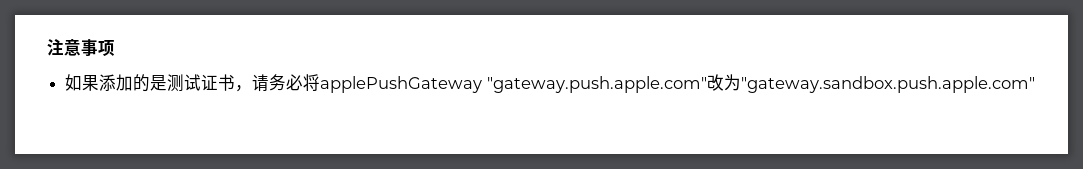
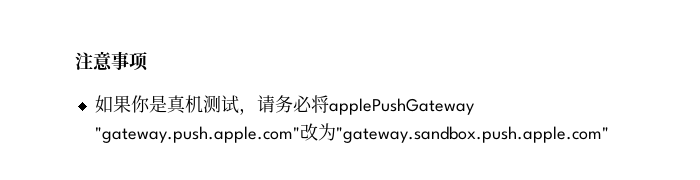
- 如果添加的是测试证书，请务必将applePushGateway "gateway.push.apple.com"改为"gateway.sandbox.push.apple.com"
+ 如果你是真机测试，请务必将applePushGateway "gateway.push.apple.com"改为"gateway.sandbox.push.apple.com"

